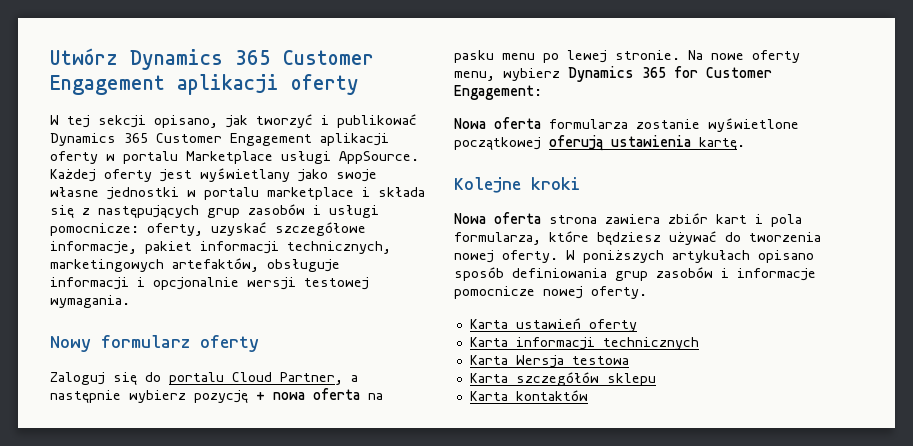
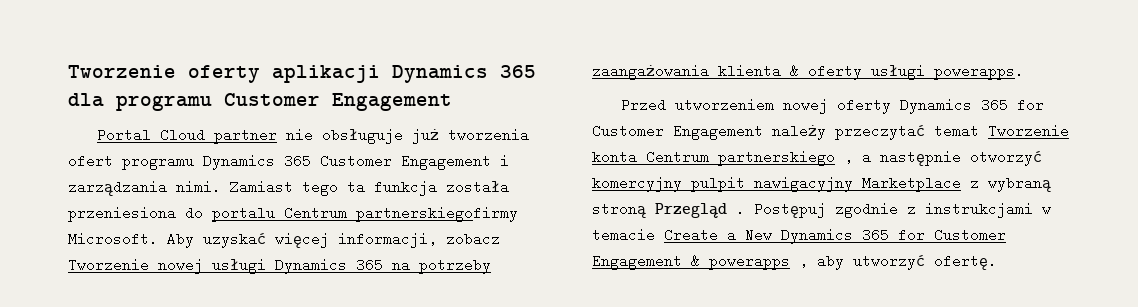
- Utwórz Dynamics 365 Customer Engagement aplikacji oferty
- W tej sekcji opisano, jak tworzyć i publikować Dynamics 365 Customer Engagement aplikacji oferty w portalu Marketplace usługi AppSource. Każdej oferty jest wyświetlany jako swoje własne jednostki w portalu marketplace i składa się z następujących grup zasobów i usługi pomocnicze: oferty, uzyskać szczegółowe informacje, pakiet informacji technicznych, marketingowych artefaktów, obsługuje informacji i opcjonalnie wersji testowej wymagania.
- Nowy formularz oferty
- Zaloguj się do portalu Cloud Partner, a następnie wybierz pozycję + nowa oferta na pasku menu po lewej stronie. Na nowe oferty menu, wybierz Dynamics 365 for Customer Engagement:
- Nowa oferta formularza zostanie wyświetlone początkowej oferują ustawienia kartę.
- Kolejne kroki
- Nowa oferta strona zawiera zbiór kart i pola formularza, które będziesz używać do tworzenia nowej oferty. W poniższych artykułach opisano sposób definiowania grup zasobów i informacje pomocnicze nowej oferty.
- Karta ustawień oferty
- Karta informacji technicznych
- Karta Wersja testowa
- Karta szczegółów sklepu
- Karta kontaktów
+ Tworzenie oferty aplikacji Dynamics 365 dla programu Customer Engagement
+ Portal Cloud partner nie obsługuje już tworzenia ofert programu Dynamics 365 Customer Engagement i zarządzania nimi. Zamiast tego ta funkcja została przeniesiona do portalu Centrum partnerskiegofirmy Microsoft. Aby uzyskać więcej informacji, zobacz Tworzenie nowej usługi Dynamics 365 na potrzeby zaangażowania klienta & oferty usługi powerapps.
+ Przed utworzeniem nowej oferty Dynamics 365 for Customer Engagement należy przeczytać temat Tworzenie konta Centrum partnerskiego , a następnie otworzyć komercyjny pulpit nawigacyjny Marketplace z wybraną stroną Przegląd . Postępuj zgodnie z instrukcjami w temacie Create a New Dynamics 365 for Customer Engagement & powerapps , aby utworzyć ofertę.

